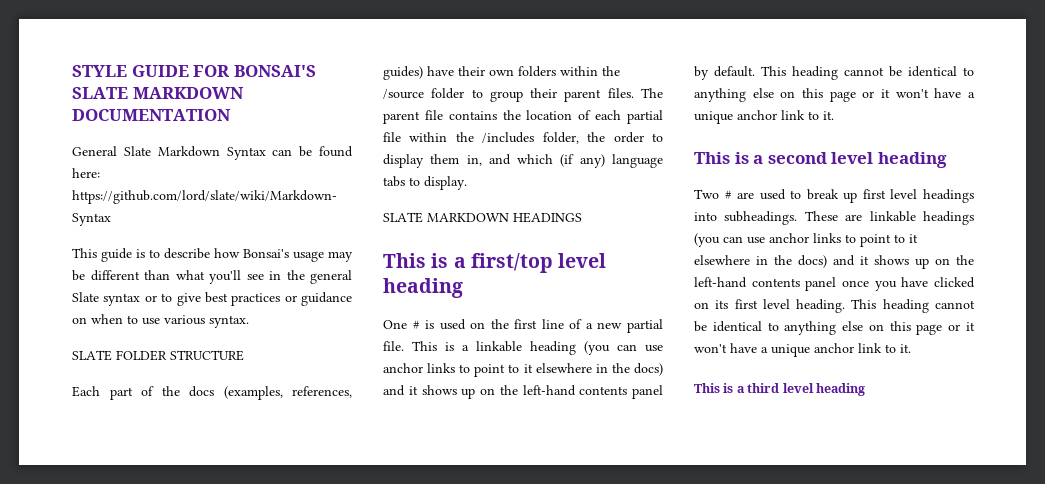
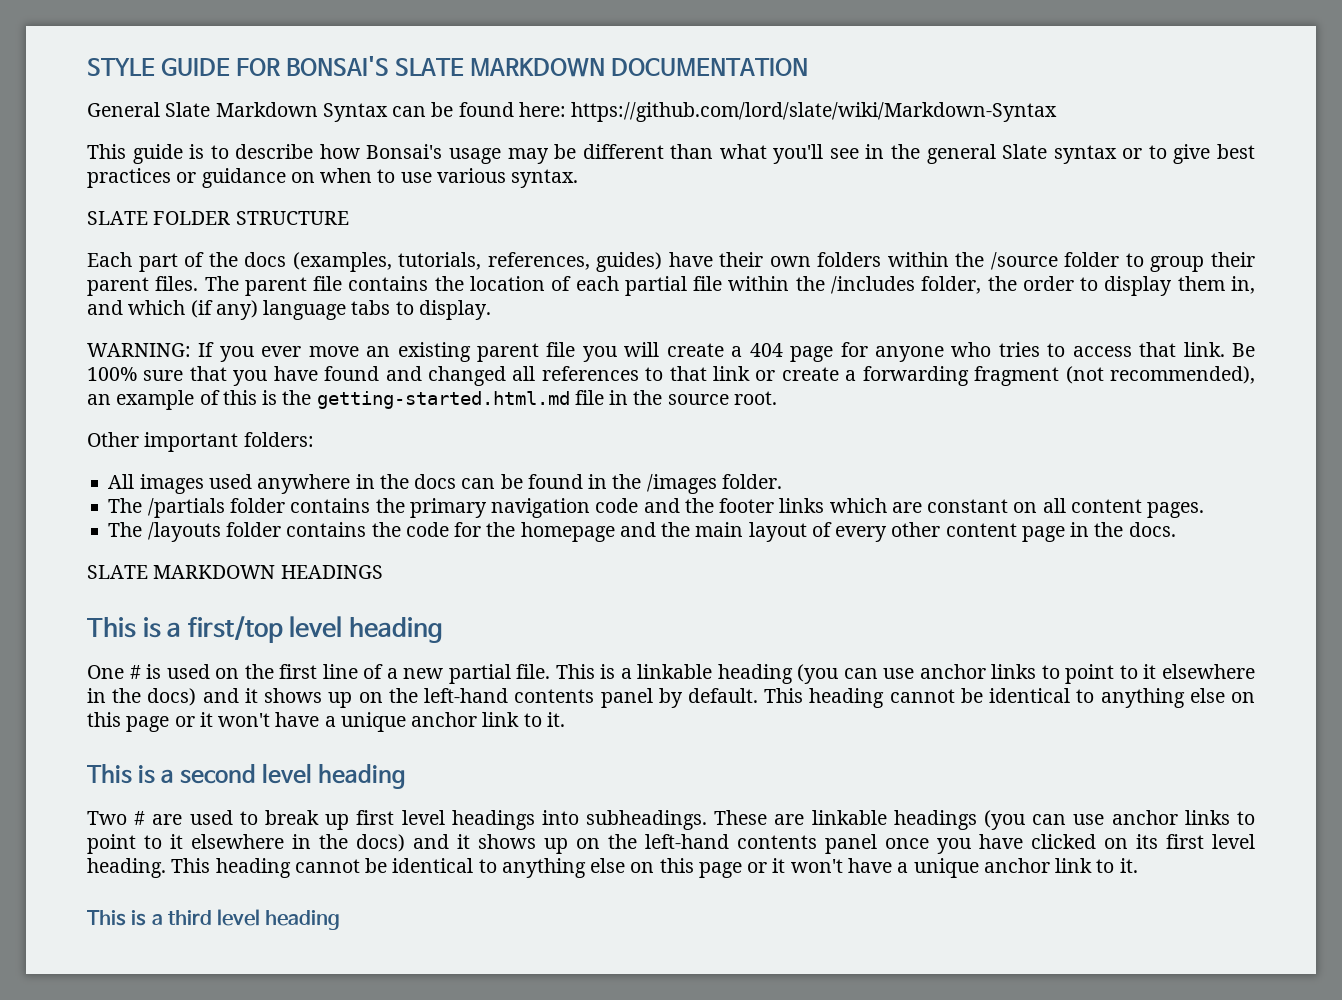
- Each part of the docs (examples, references, guides) have their own folders within the /source folder to group their parent files.
+ Each part of the docs (examples, tutorials, references, guides) have their own folders within the /source folder to group their parent files.
+ WARNING: If you ever move an existing parent file you will create a 404 page for anyone who tries to access that link. Be 100% sure that you have found and changed all references to that link or create a forwarding fragment (not recommended), an example of this is the getting-started.html.md file in the source root.
+ Other important folders:
+ All images used anywhere in the docs can be found in the /images folder.
+ The /partials folder contains the primary navigation code and the footer links which are constant on all content pages.
+ The /layouts folder contains the code for the homepage and the main layout of every other content page in the docs.

